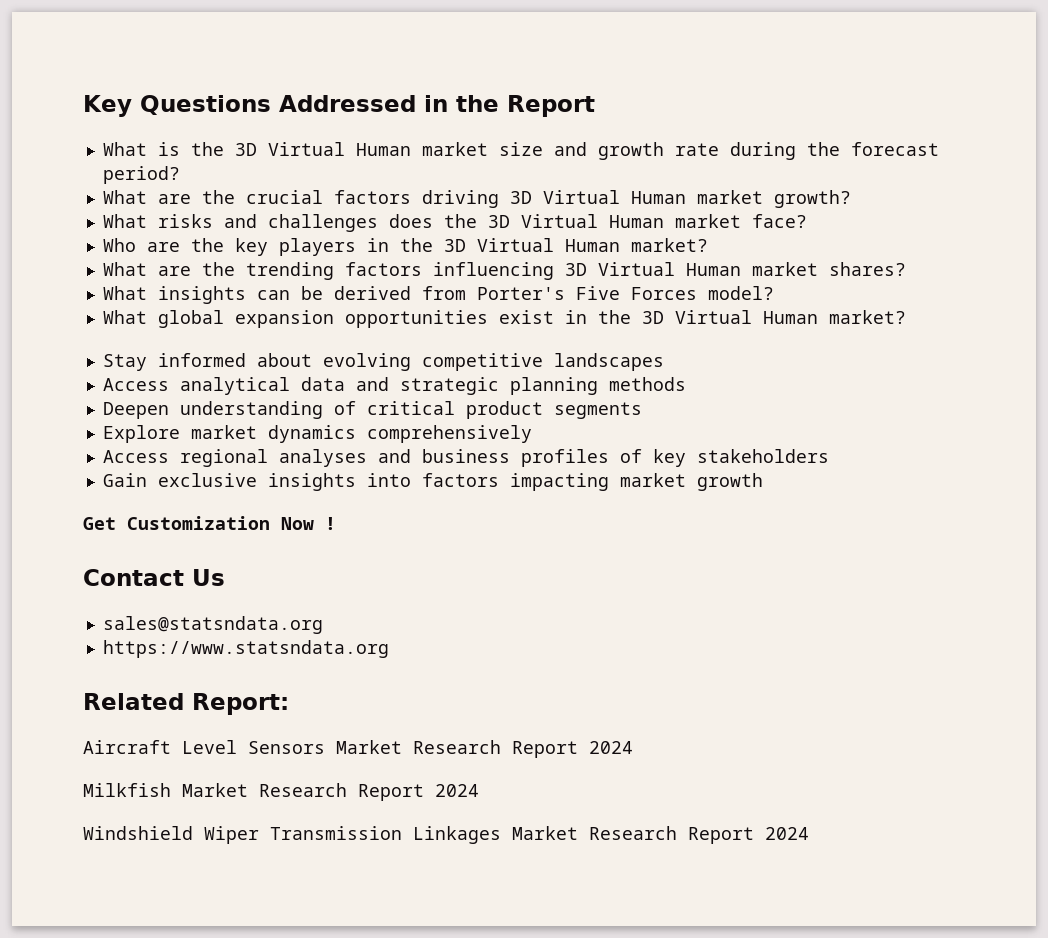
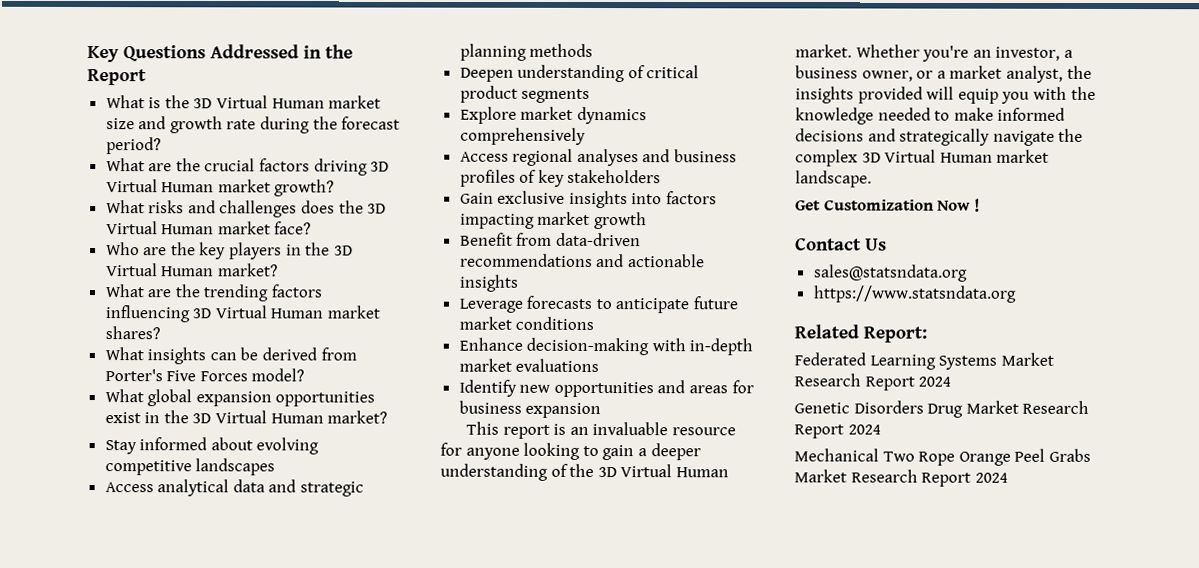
+ Benefit from data-driven recommendations and actionable insights
+ Leverage forecasts to anticipate future market conditions
+ Enhance decision-making with in-depth market evaluations
+ Identify new opportunities and areas for business expansion
+ This report is an invaluable resource for anyone looking to gain a deeper understanding of the 3D Virtual Human market. Whether you're an investor, a business owner, or a market analyst, the insights provided will equip you with the knowledge needed to make informed decisions and strategically navigate the complex 3D Virtual Human market landscape.
- Aircraft Level Sensors Market Research Report 2024
- Milkfish Market Research Report 2024
- Windshield Wiper Transmission Linkages Market Research Report 2024
+ Federated Learning Systems Market Research Report 2024
+ Genetic Disorders Drug Market Research Report 2024
+ Mechanical Two Rope Orange Peel Grabs Market Research Report 2024

